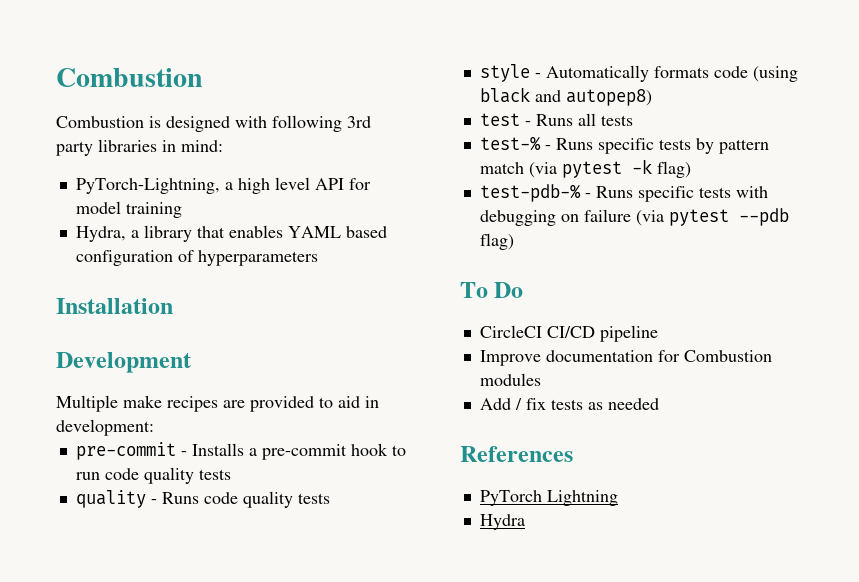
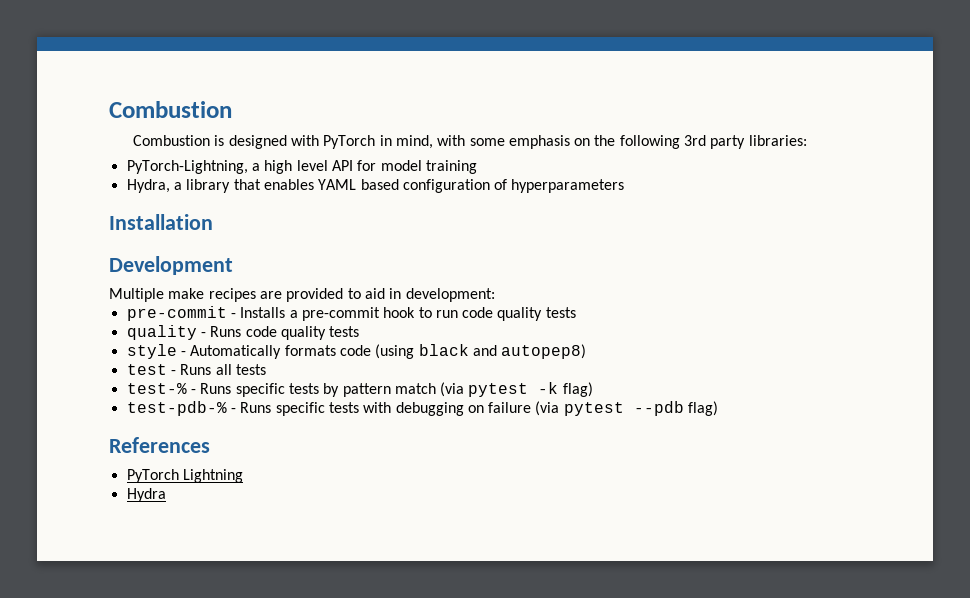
- Combustion is designed with following 3rd party libraries in mind:
+ Combustion is designed with PyTorch in mind, with some emphasis on the following 3rd party libraries:
- To Do
- CircleCI CI/CD pipeline
- Improve documentation for Combustion modules
- Add / fix tests as needed

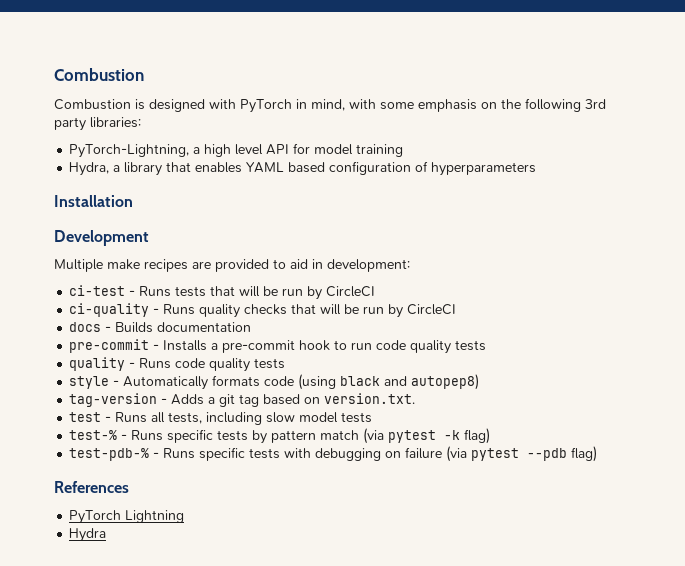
+ ci-test - Runs tests that will be run by CircleCI
+ ci-quality - Runs quality checks that will be run by CircleCI
+ docs - Builds documentation
+ tag-version - Adds a git tag based on version.txt.
- test - Runs all tests
+ test - Runs all tests, including slow model tests

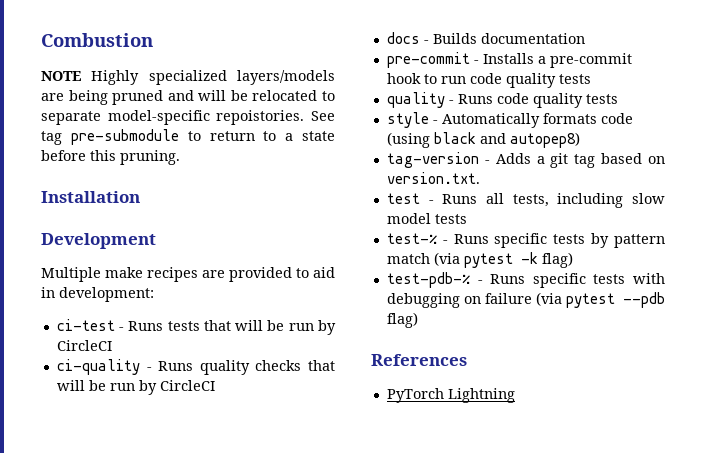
- Combustion is designed with PyTorch in mind, with some emphasis on the following 3rd party libraries:
- PyTorch-Lightning, a high level API for model training
- Hydra, a library that enables YAML based configuration of hyperparameters
+ NOTE Highly specialized layers/models are being pruned and will be relocated to separate model-specific repoistories. See tag pre-submodule to return to a state before this pruning.
- Hydra

